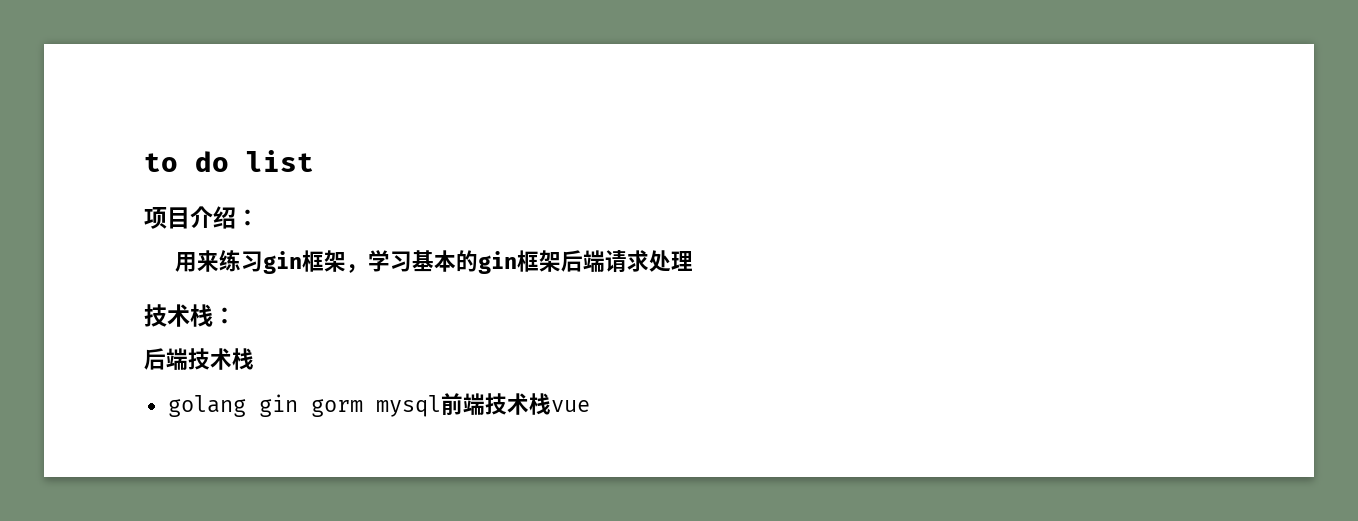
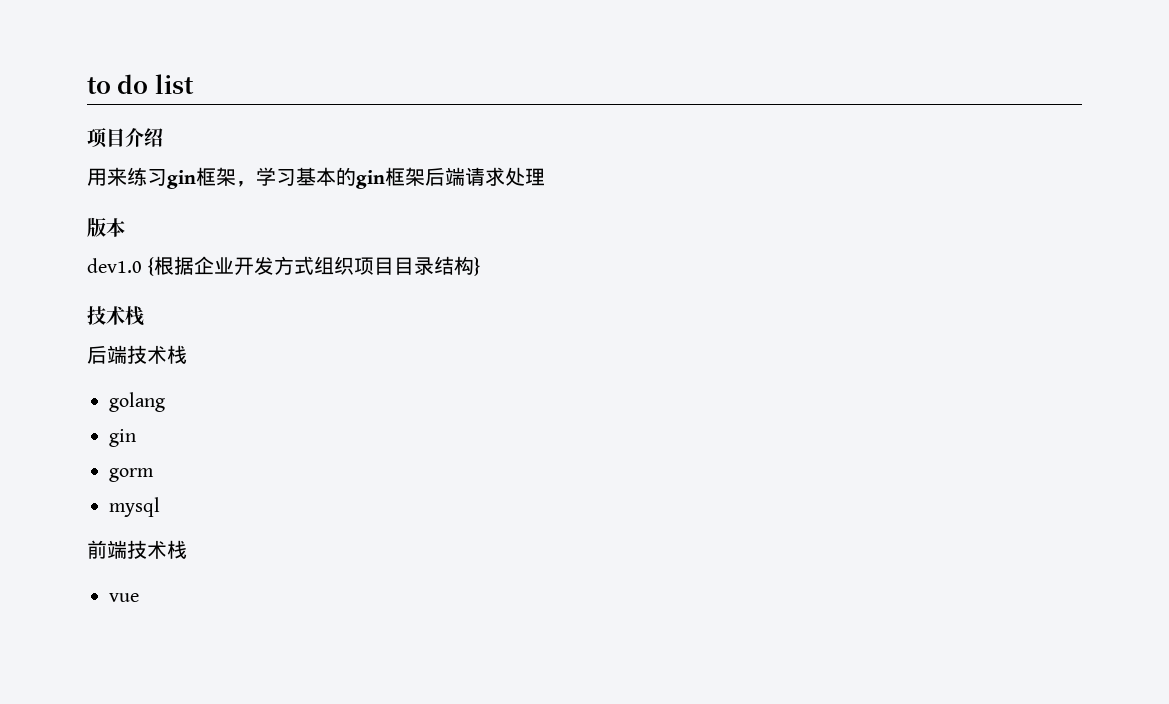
- 项目介绍：
+ 项目介绍
- 技术栈：
+ 版本
+ dev1.0 {根据企业开发方式组织项目目录结构}
+ 技术栈
- golang gin gorm mysql前端技术栈vue
+ golang
+ gin
+ gorm
+ mysql
+ 前端技术栈
+ vue

